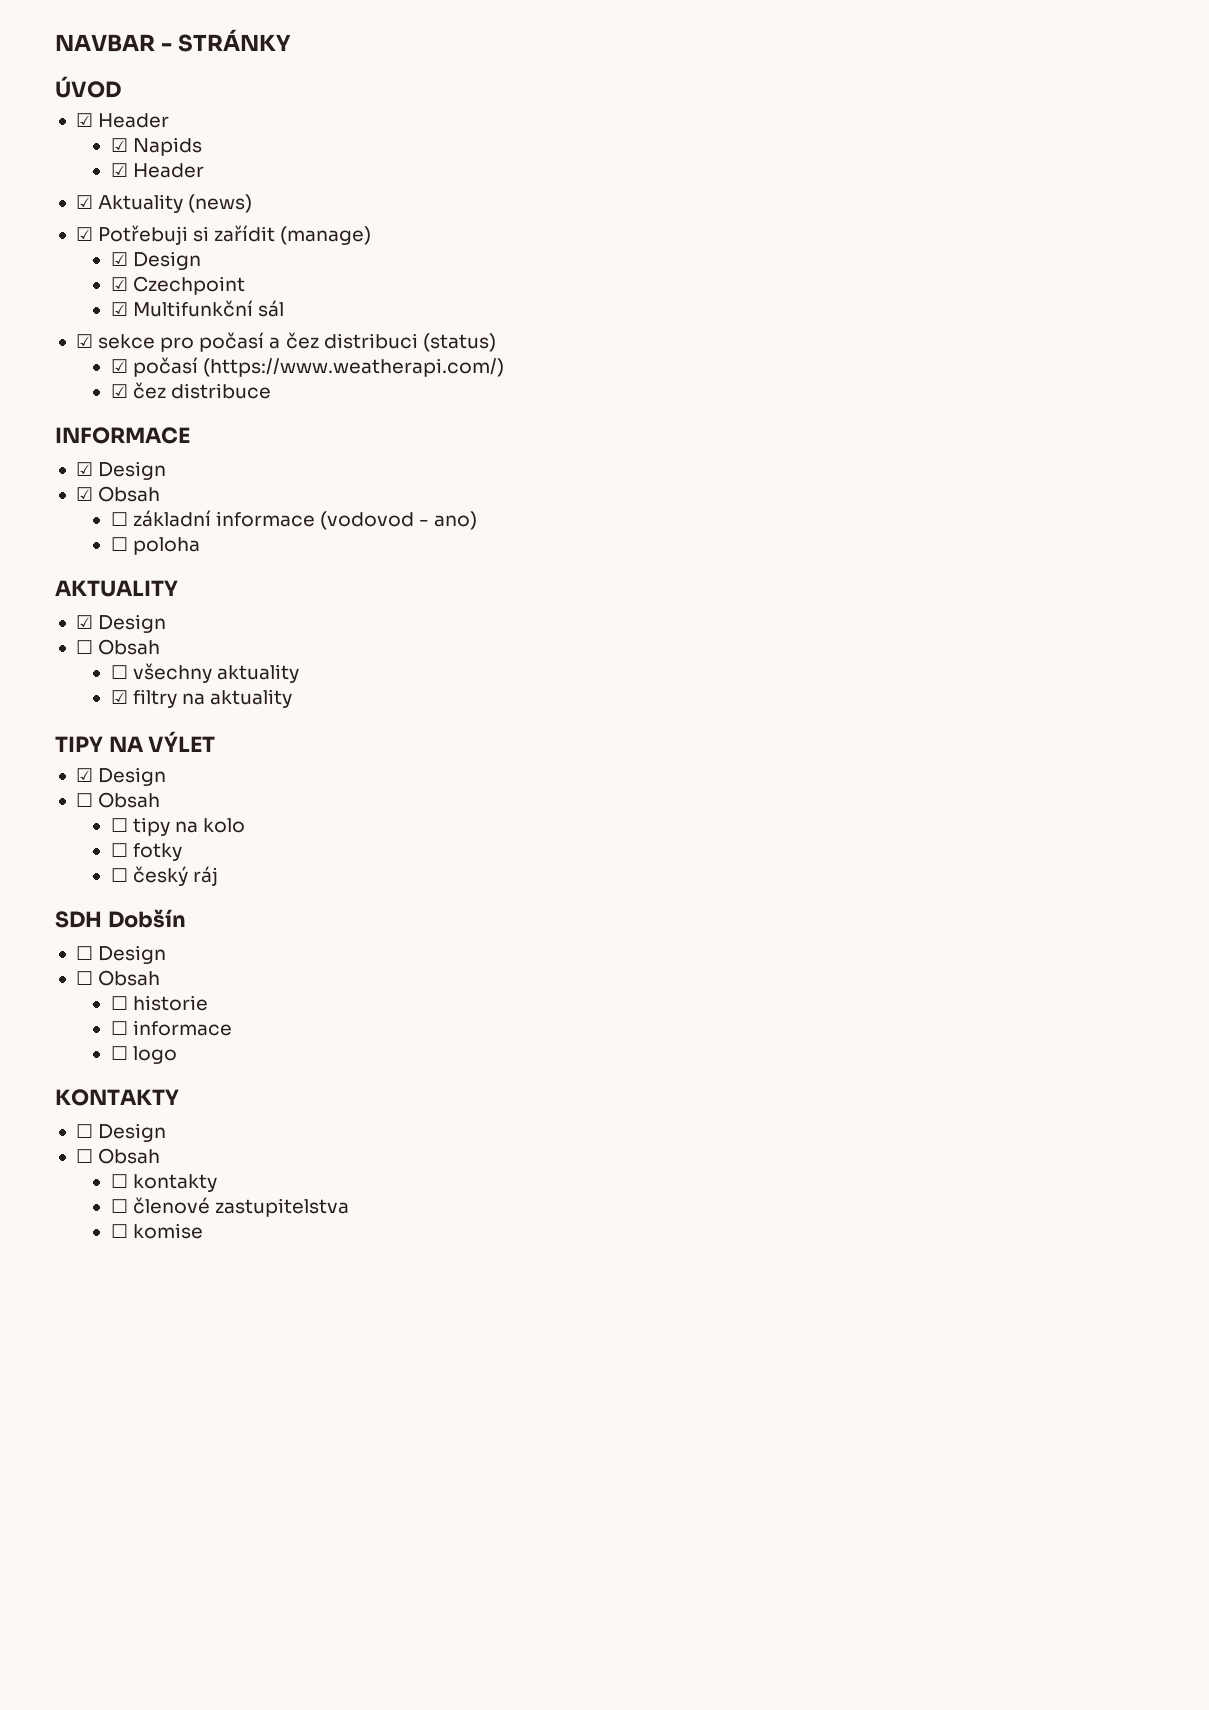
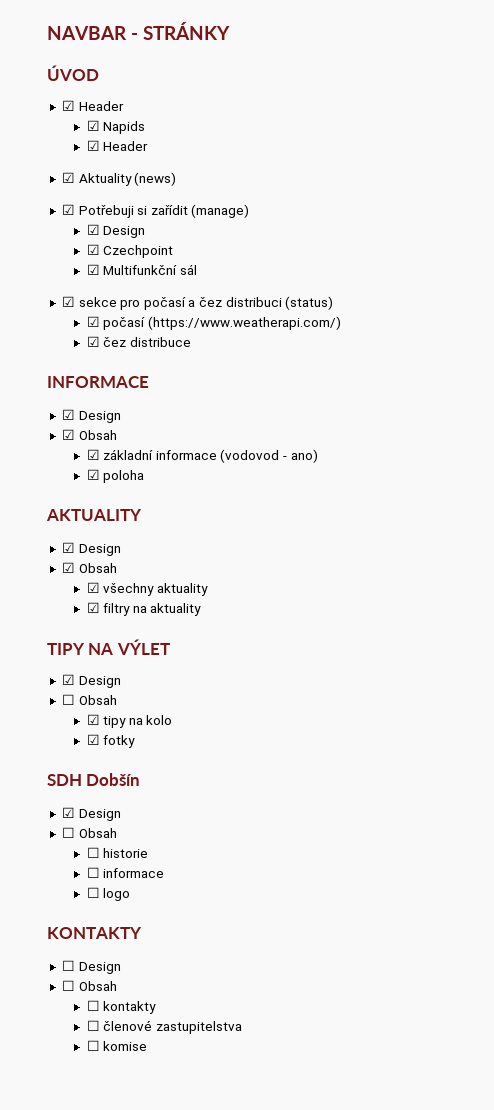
- ☐ základní informace (vodovod - ano)
+ ☑ základní informace (vodovod - ano)
- ☐ poloha
+ ☑ poloha
  AKTUALITY
  ☑ Design
- ☐ Obsah
- ☐ všechny aktuality
+ ☑ Obsah
+ ☑ všechny aktuality
- ☐ tipy na kolo
+ ☑ tipy na kolo
- ☐ fotky
+ ☑ fotky
- ☐ český ráj
  SDH Dobšín
- ☐ Design
+ ☑ Design

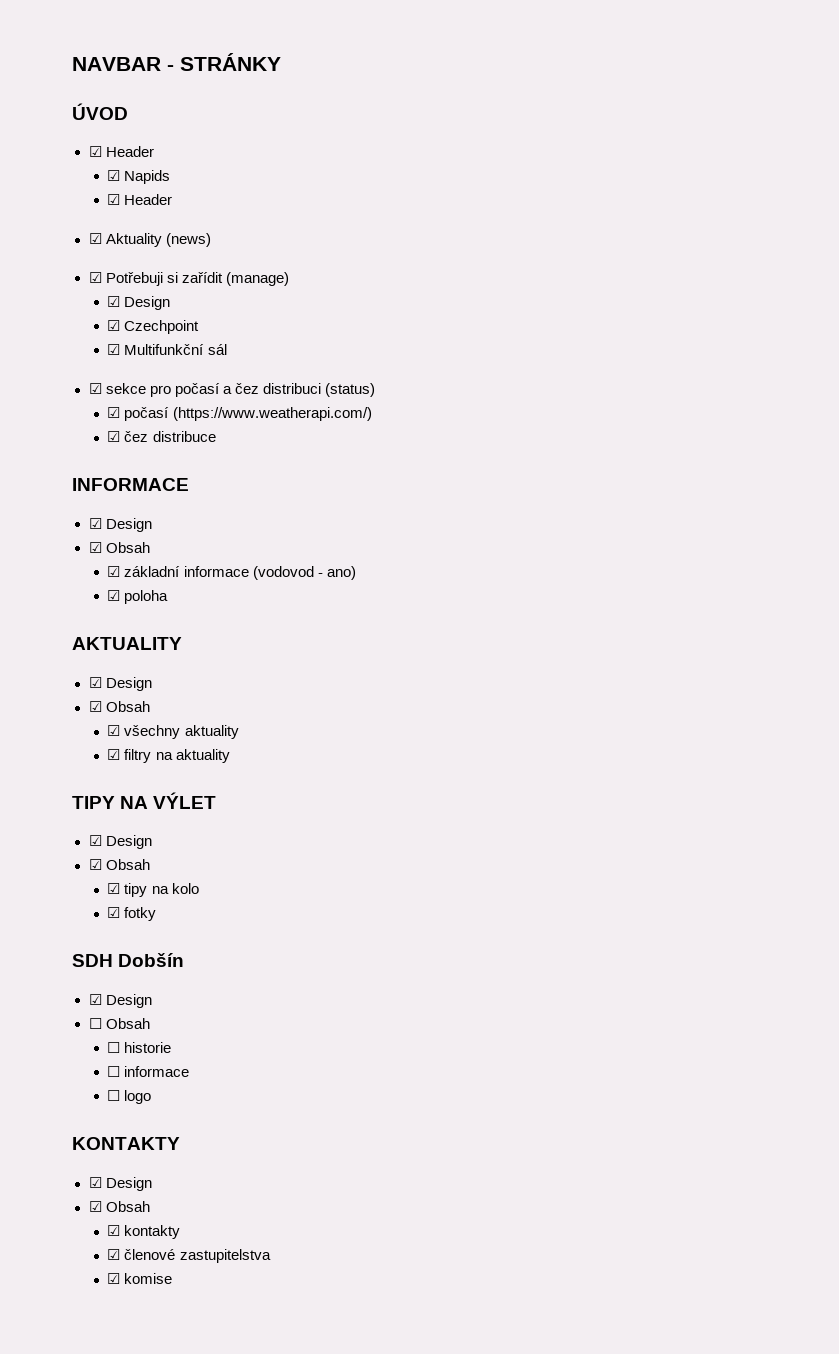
  TIPY NA VÝLET
  ☑ Design
- ☐ Obsah
+ ☑ Obsah
  KONTAKTY
- ☐ Design
- ☐ Obsah
- ☐ kontakty
+ ☑ Design
+ ☑ Obsah
+ ☑ kontakty
- ☐ členové zastupitelstva
+ ☑ členové zastupitelstva
- ☐ komise
+ ☑ komise

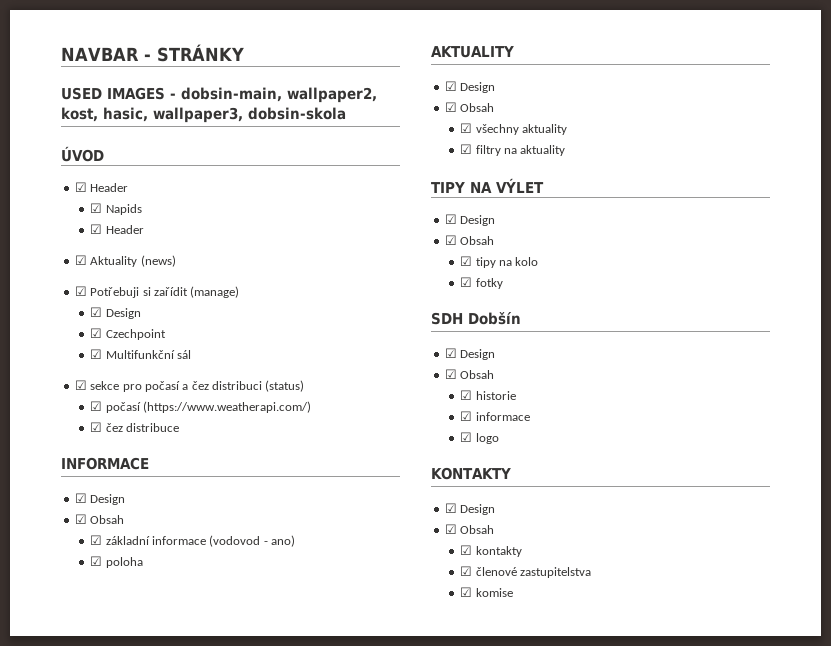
+ USED IMAGES - dobsin-main, wallpaper2, kost, hasic, wallpaper3, dobsin-skola
  SDH Dobšín
  ☑ Design
- ☐ Obsah
- ☐ historie
+ ☑ Obsah
+ ☑ historie
- ☐ informace
+ ☑ informace
- ☐ logo
+ ☑ logo

